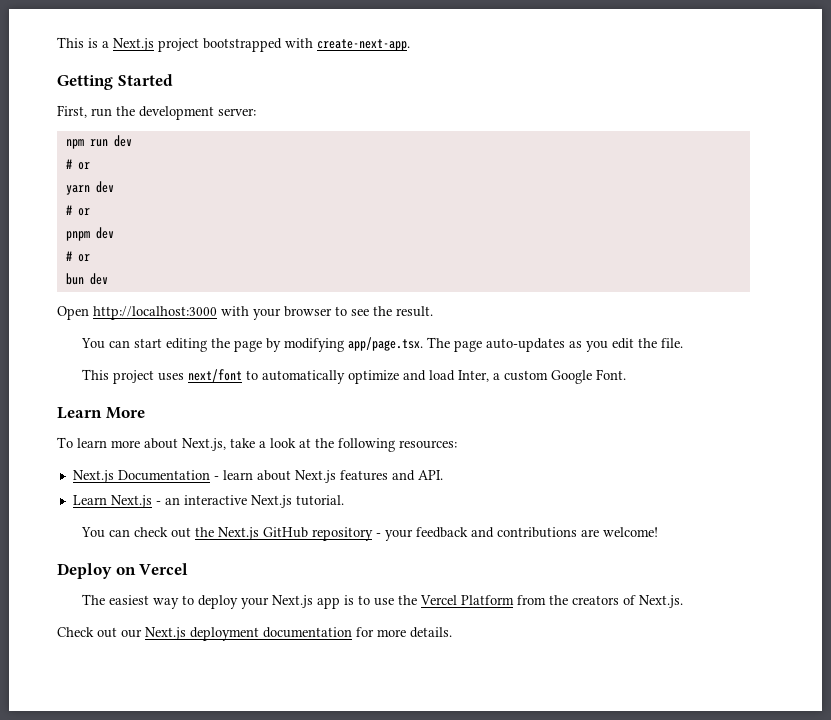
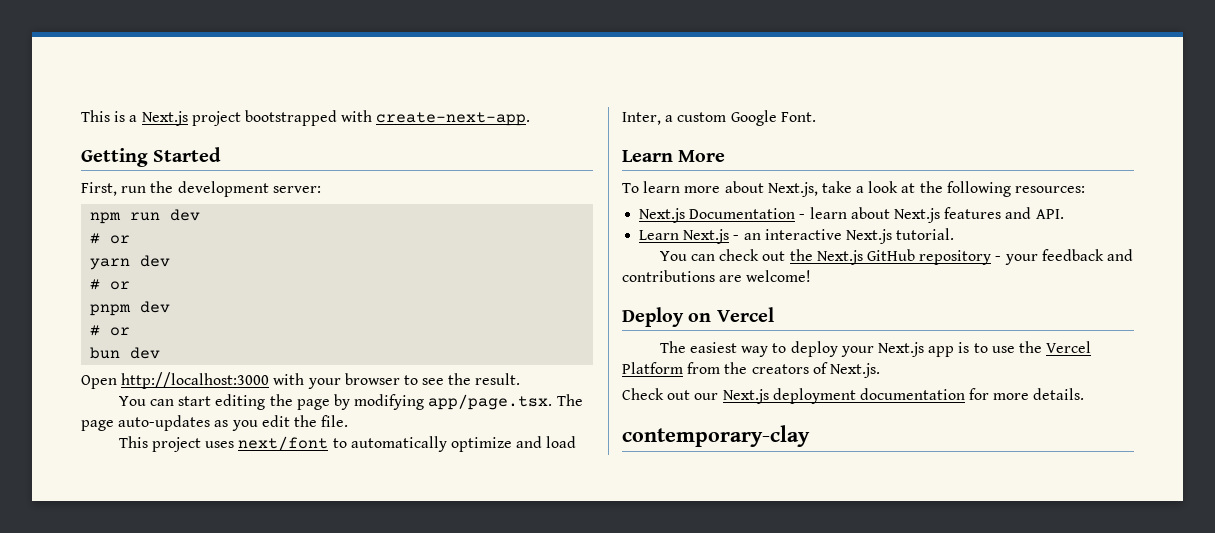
+ contemporary-clay

